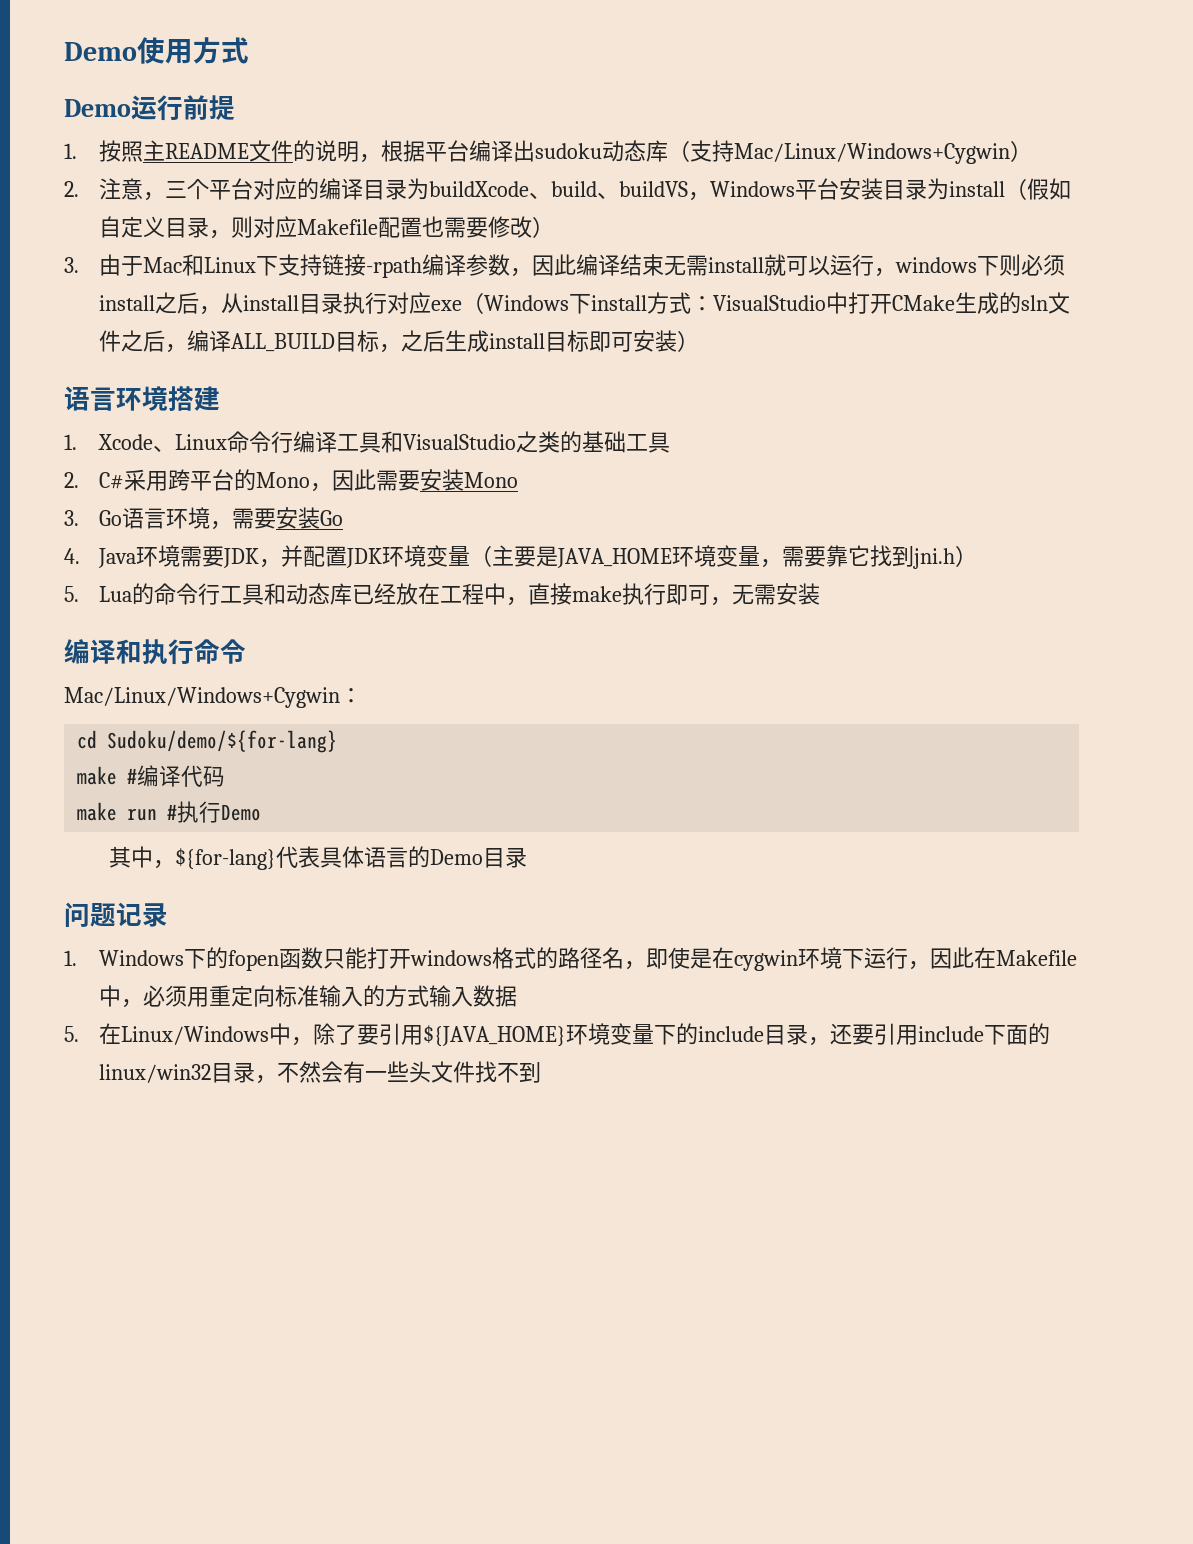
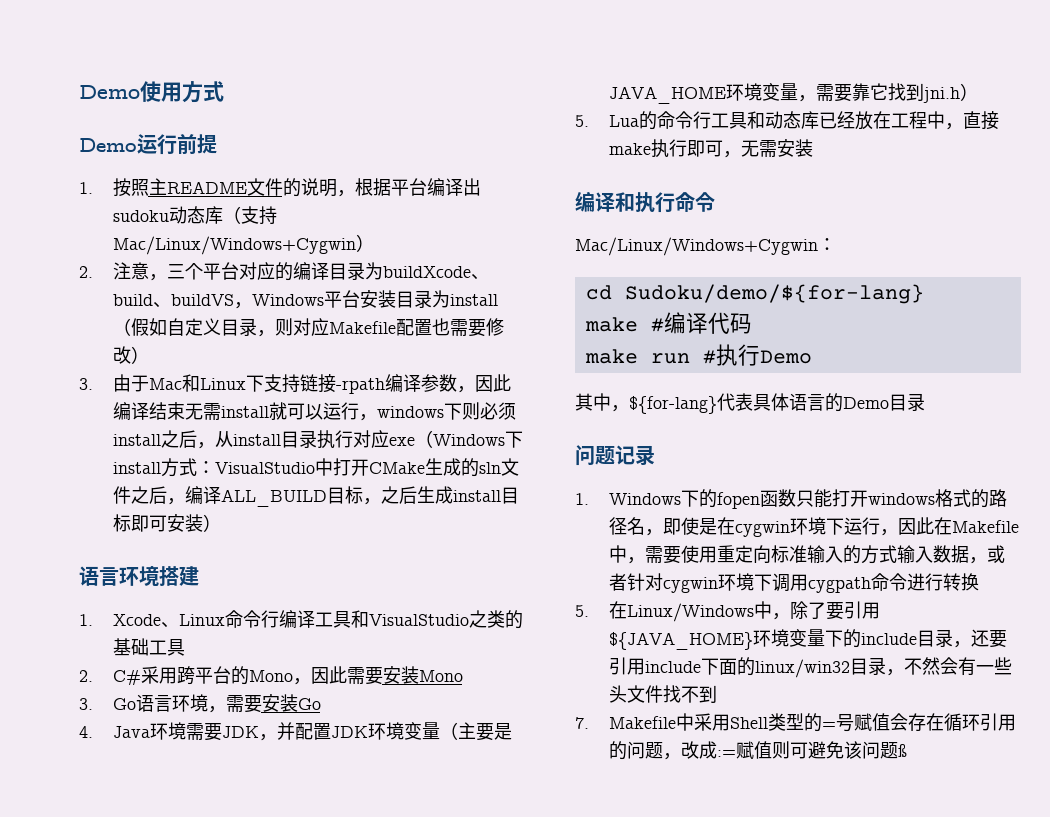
- 1. Windows下的fopen函数只能打开windows格式的路径名，即使是在cygwin环境下运行，因此在Makefile中，必须用重定向标准输入的方式输入数据
+ 1. Windows下的fopen函数只能打开windows格式的路径名，即使是在cygwin环境下运行，因此在Makefile中，需要使用重定向标准输入的方式输入数据，或者针对cygwin环境下调用cygpath命令进行转换
+ 7. Makefile中采用Shell类型的=号赋值会存在循环引用的问题，改成:=赋值则可避免该问题ß

